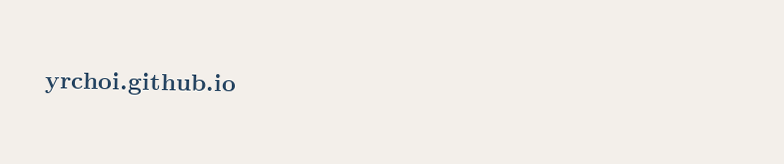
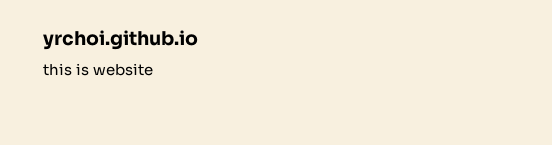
+ this is website

